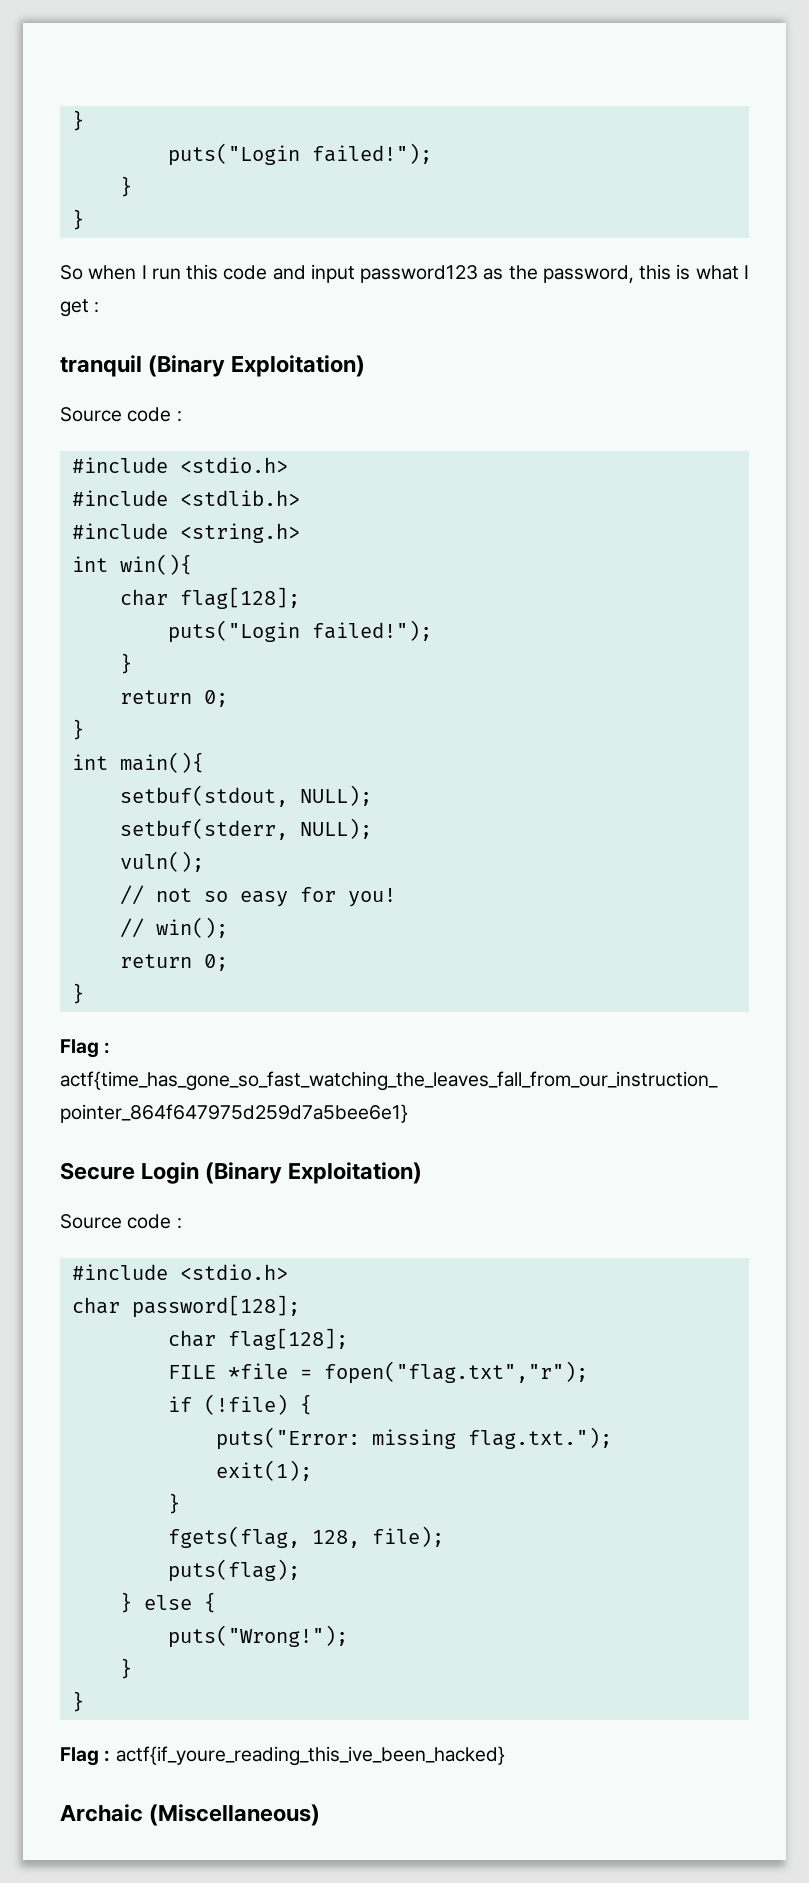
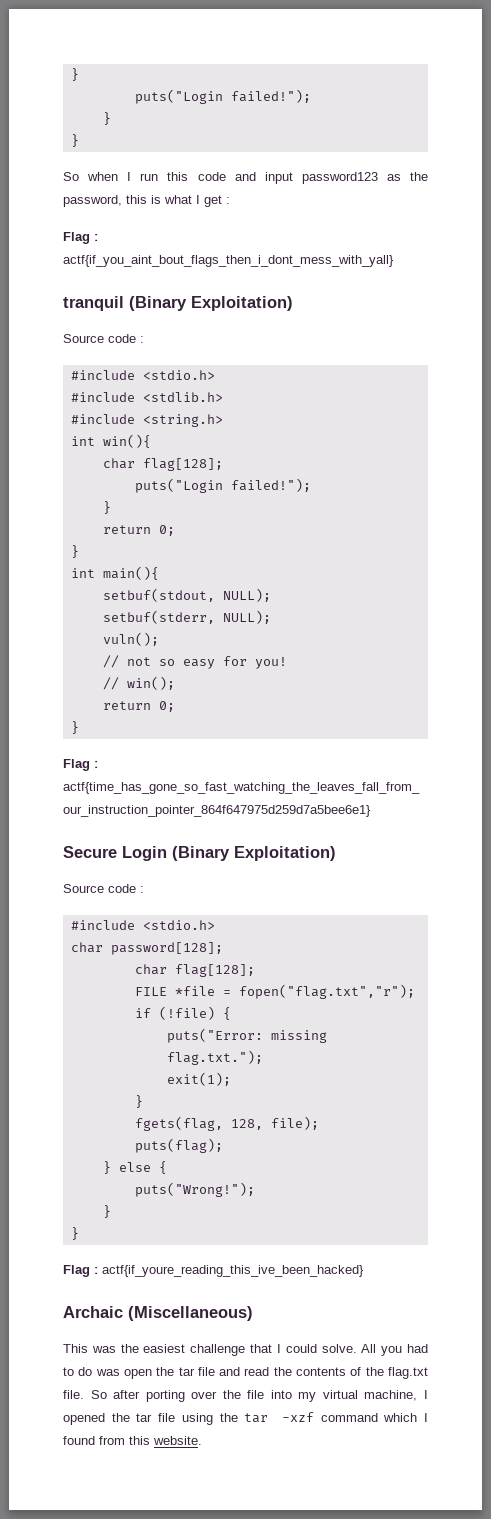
+ Flag : actf{if_you_aint_bout_flags_then_i_dont_mess_with_yall}
+ This was the easiest challenge that I could solve. All you had to do was open the tar file and read the contents of the flag.txt file. So after porting over the file into my virtual machine, I opened the tar file using the tar -xzf command which I found from this website.

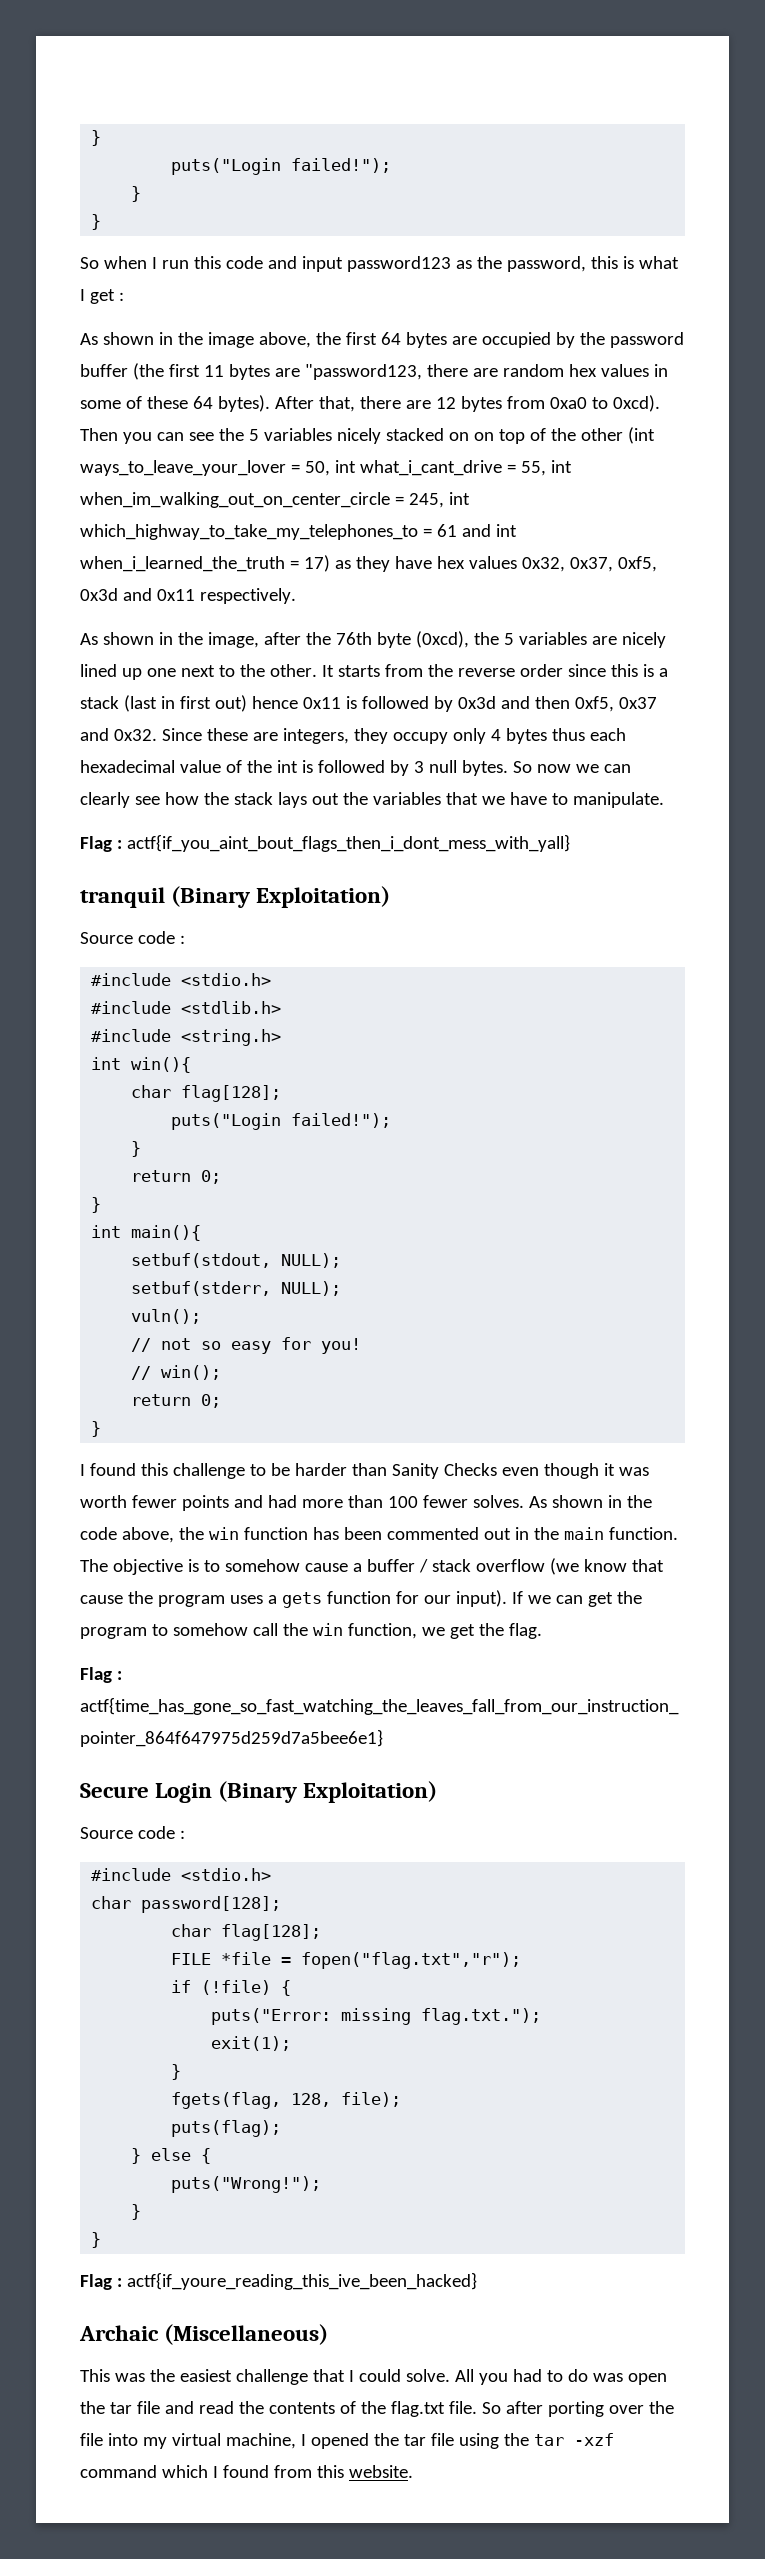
+ As shown in the image above, the first 64 bytes are occupied by the password buffer (the first 11 bytes are "password123, there are random hex values in some of these 64 bytes). After that, there are 12 bytes from 0xa0 to 0xcd). Then you can see the 5 variables nicely stacked on on top of the other (int ways_to_leave_your_lover = 50, int what_i_cant_drive = 55, int when_im_walking_out_on_center_circle = 245, int which_highway_to_take_my_telephones_to = 61 and int when_i_learned_the_truth = 17) as they have hex values 0x32, 0x37, 0xf5, 0x3d and 0x11 respectively.
+ As shown in the image, after the 76th byte (0xcd), the 5 variables are nicely lined up one next to the other. It starts from the reverse order since this is a stack (last in first out) hence 0x11 is followed by 0x3d and then 0xf5, 0x37 and 0x32. Since these are integers, they occupy only 4 bytes thus each hexadecimal value of the int is followed by 3 null bytes. So now we can clearly see how the stack lays out the variables that we have to manipulate.
+ I found this challenge to be harder than Sanity Checks even though it was worth fewer points and had more than 100 fewer solves. As shown in the code above, the win function has been commented out in the main function. The objective is to somehow cause a buffer / stack overflow (we know that cause the program uses a gets function for our input). If we can get the program to somehow call the win function, we get the flag.

